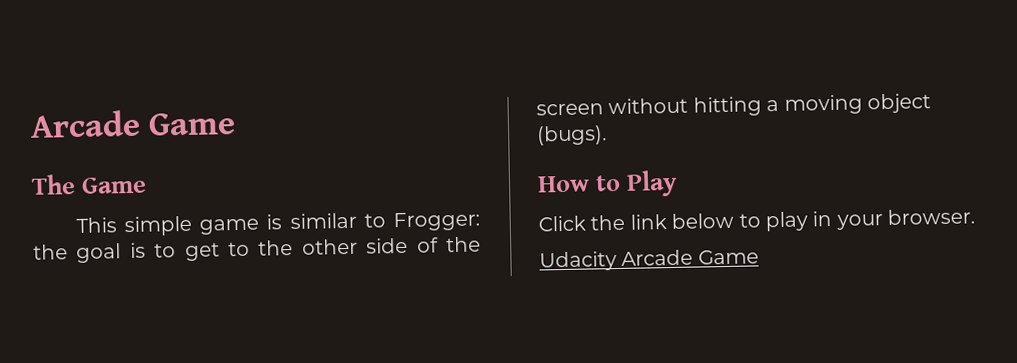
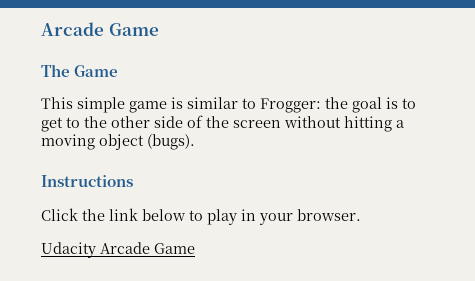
- How to Play
+ Instructions

